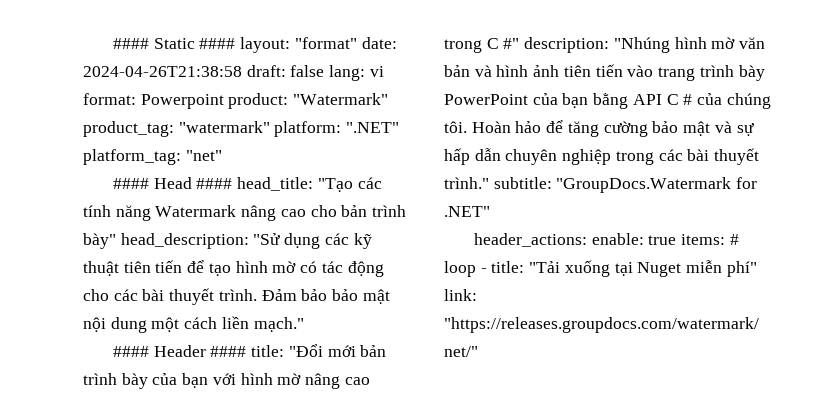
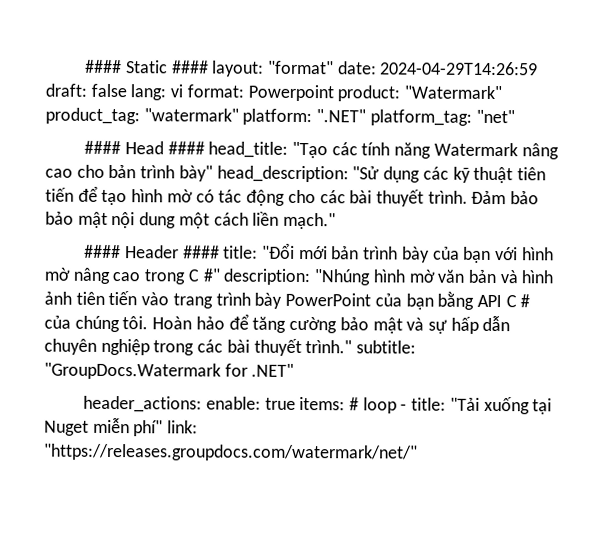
- #### Static #### layout: "format" date: 2024-04-26T21:38:58 draft: false lang: vi format: Powerpoint product: "Watermark" product_tag: "watermark" platform: ".NET" platform_tag: "net"
+ #### Static #### layout: "format" date: 2024-04-29T14:26:59 draft: false lang: vi format: Powerpoint product: "Watermark" product_tag: "watermark" platform: ".NET" platform_tag: "net"

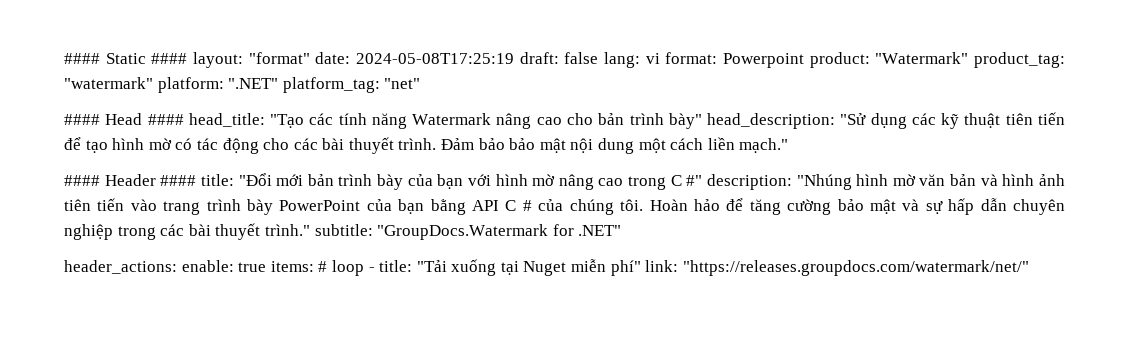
- #### Static #### layout: "format" date: 2024-04-29T14:26:59 draft: false lang: vi format: Powerpoint product: "Watermark" product_tag: "watermark" platform: ".NET" platform_tag: "net"
+ #### Static #### layout: "format" date: 2024-05-08T17:25:19 draft: false lang: vi format: Powerpoint product: "Watermark" product_tag: "watermark" platform: ".NET" platform_tag: "net"

